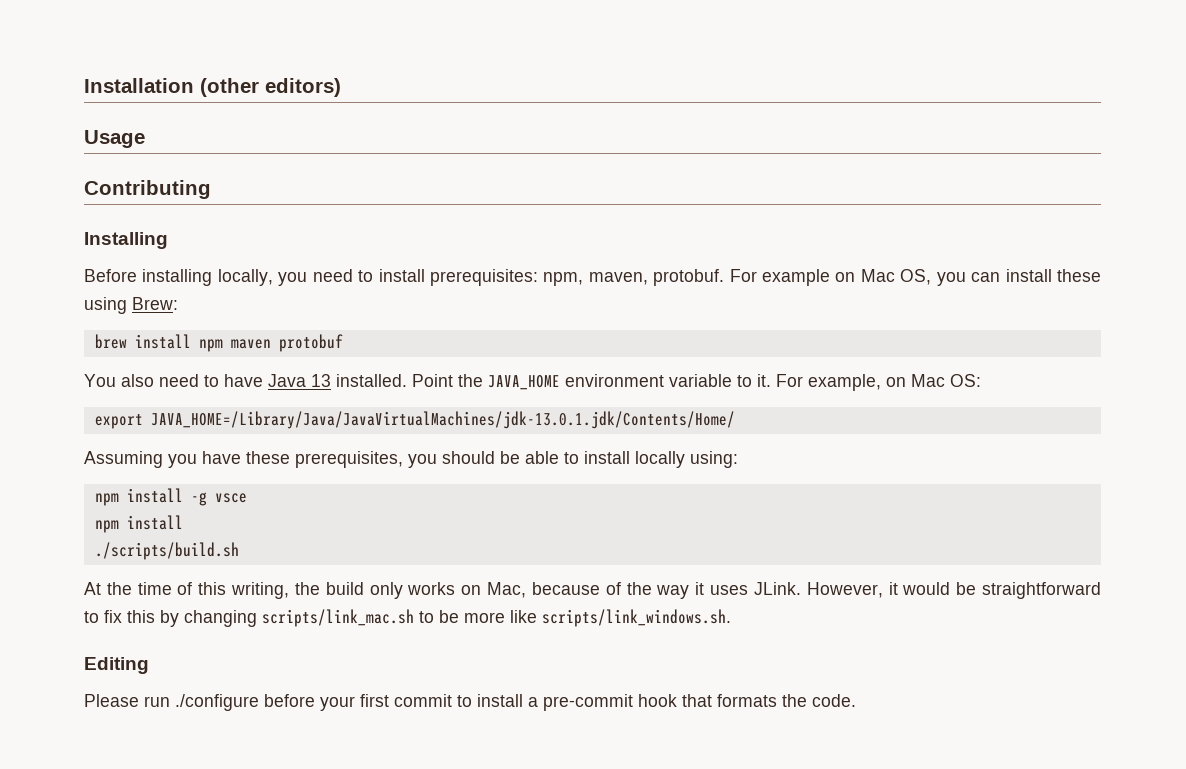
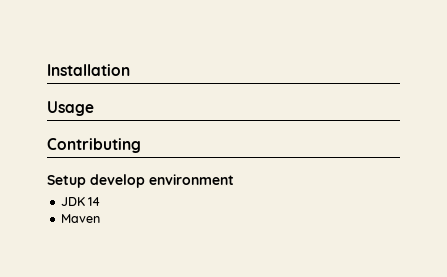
- Installation (other editors)
+ Installation
- Installing
- Before installing locally, you need to install prerequisites: npm, maven, protobuf. For example on Mac OS, you can install these using Brew:
- brew install npm maven protobuf
- You also need to have Java 13 installed. Point the JAVA_HOME environment variable to it. For example, on Mac OS:
- export JAVA_HOME=/Library/Java/JavaVirtualMachines/jdk-13.0.1.jdk/Contents/Home/
- Assuming you have these prerequisites, you should be able to install locally using:
- npm install -g vsce
- npm install
- ./scripts/build.sh
- At the time of this writing, the build only works on Mac, because of the way it uses JLink. However, it would be straightforward to fix this by changing scripts/link_mac.sh to be more like scripts/link_windows.sh.
- Editing
- Please run ./configure before your first commit to install a pre-commit hook that formats the code.
+ Setup develop environment
+ JDK 14
+ Maven

